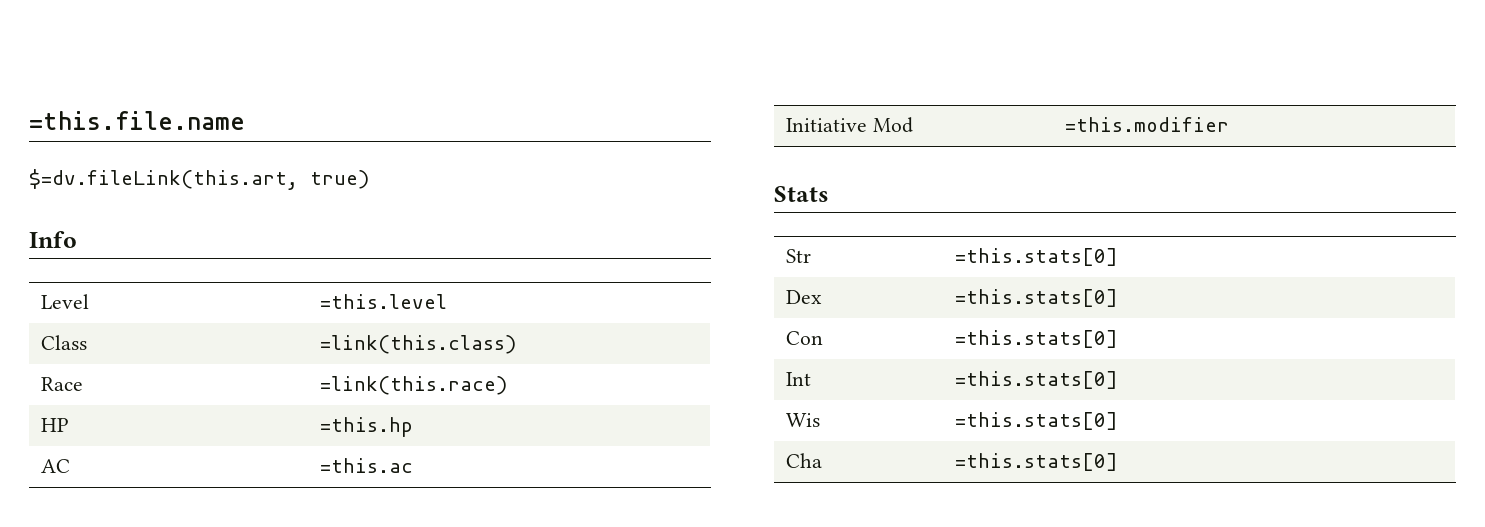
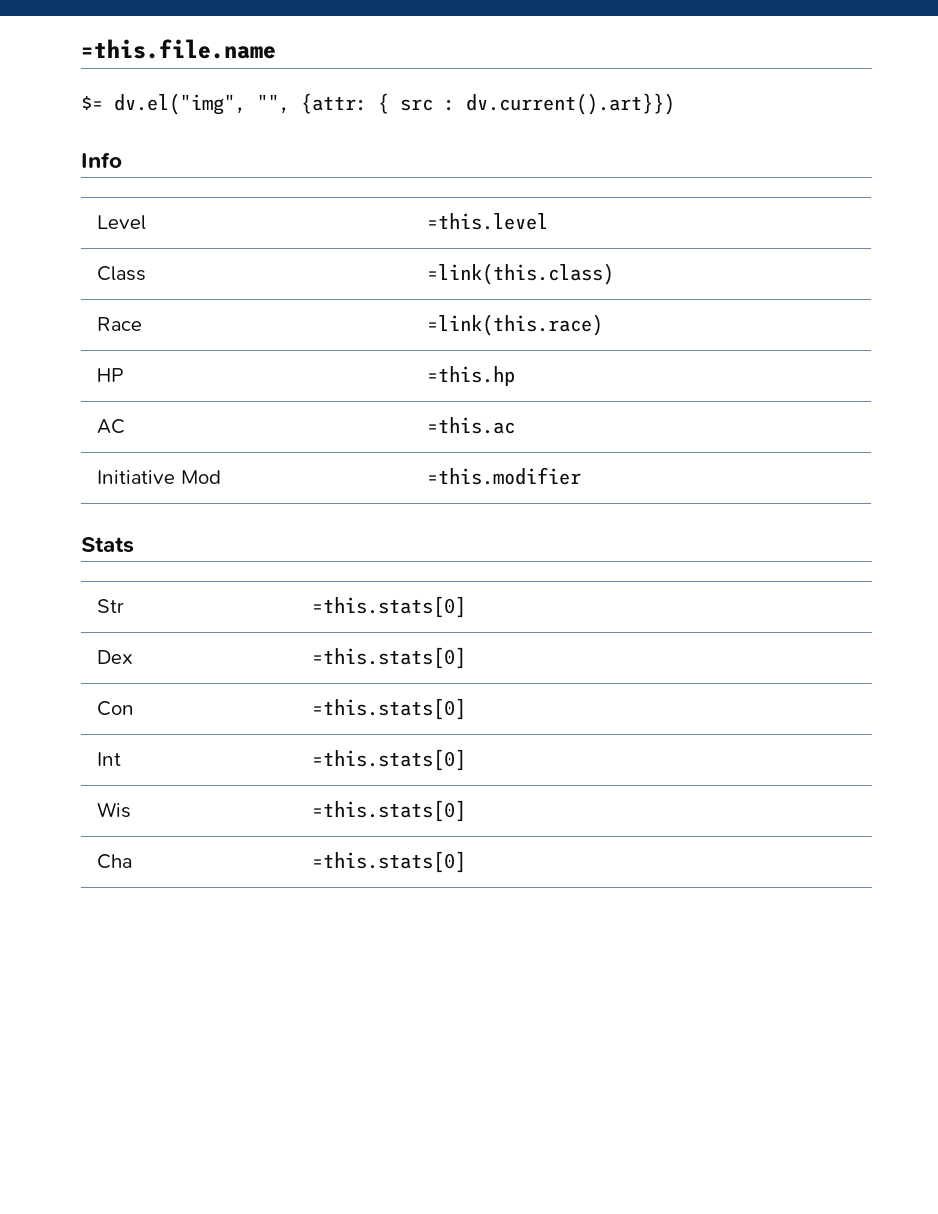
- $=dv.fileLink(this.art, true)
+ $= dv.el("img", "", {attr: { src : dv.current().art}})

